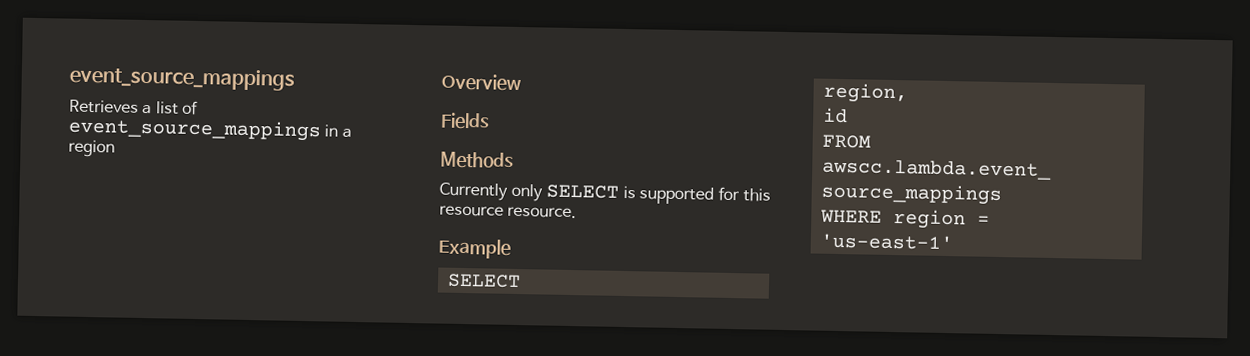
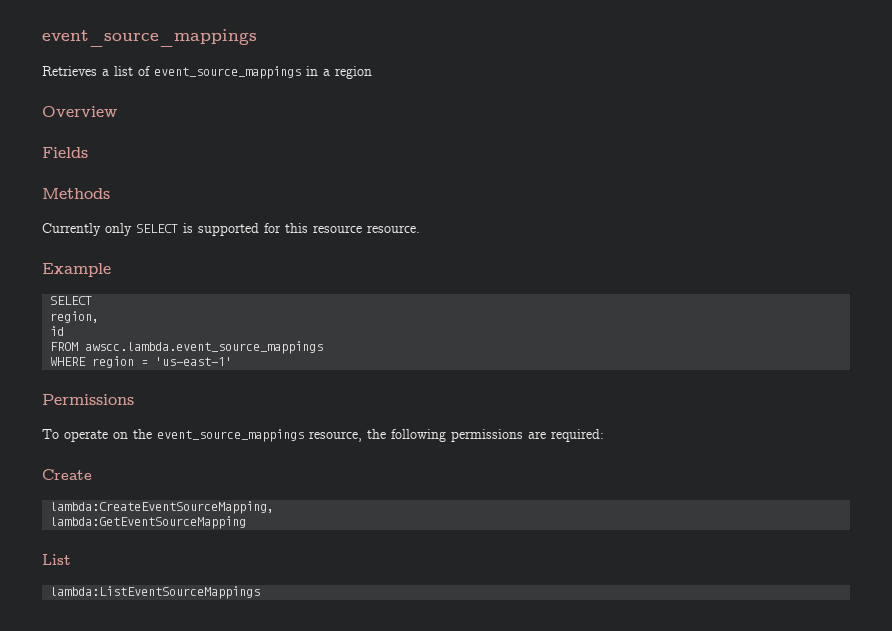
+ Permissions
+ To operate on the event_source_mappings resource, the following permissions are required:
+ Create
+ lambda:CreateEventSourceMapping,
+ lambda:GetEventSourceMapping
+ List
+ lambda:ListEventSourceMappings

